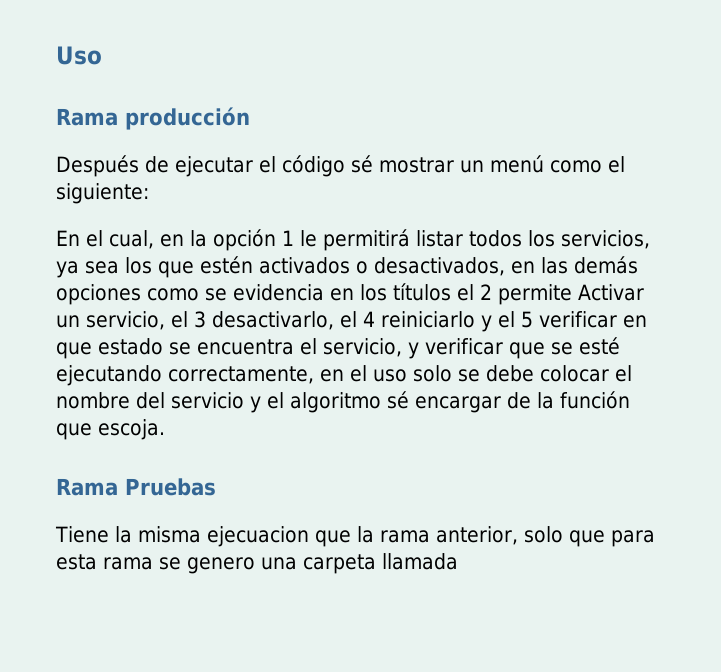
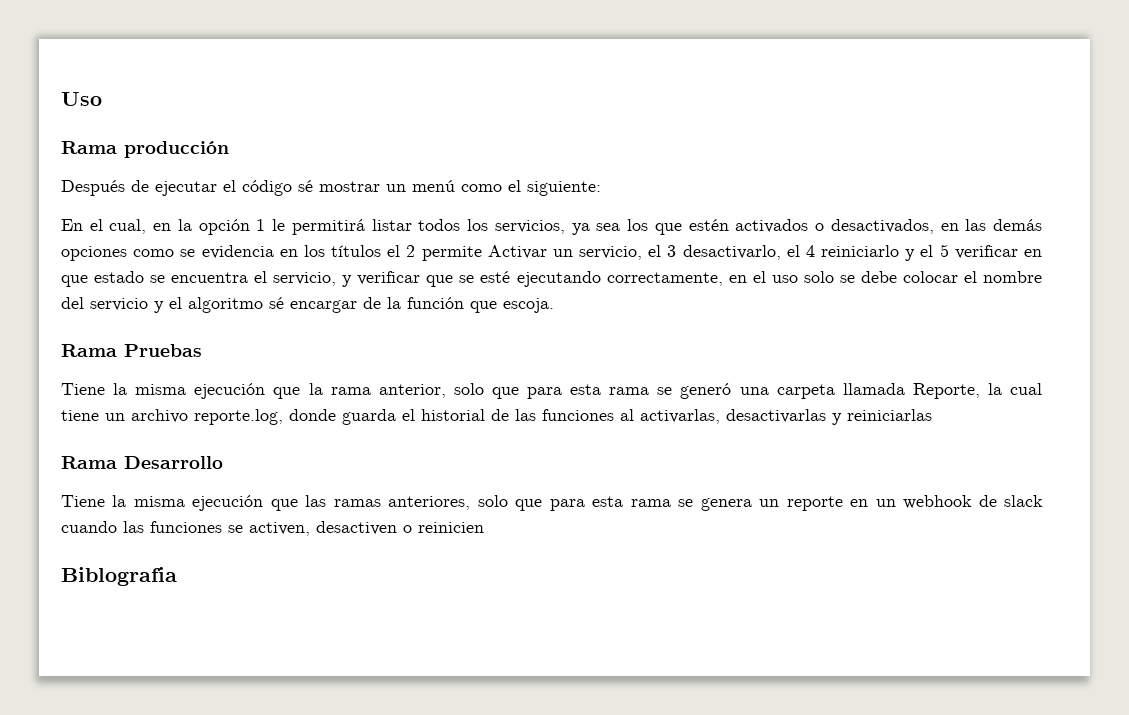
- Tiene la misma ejecuacion que la rama anterior, solo que para esta rama se genero una carpeta llamada
+ Tiene la misma ejecución que la rama anterior, solo que para esta rama se generó una carpeta llamada Reporte, la cual tiene un archivo reporte.log, donde guarda el historial de las funciones al activarlas, desactivarlas y reiniciarlas
+ Rama Desarrollo
+ Tiene la misma ejecución que las ramas anteriores, solo que para esta rama se genera un reporte en un webhook de slack cuando las funciones se activen, desactiven o reinicien
+ Biblografia

